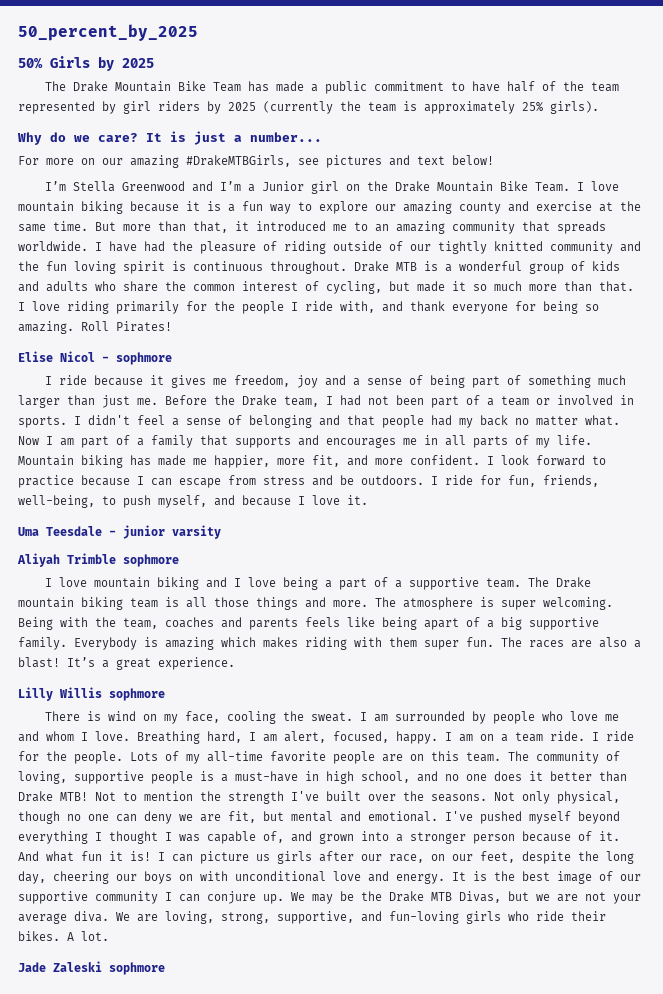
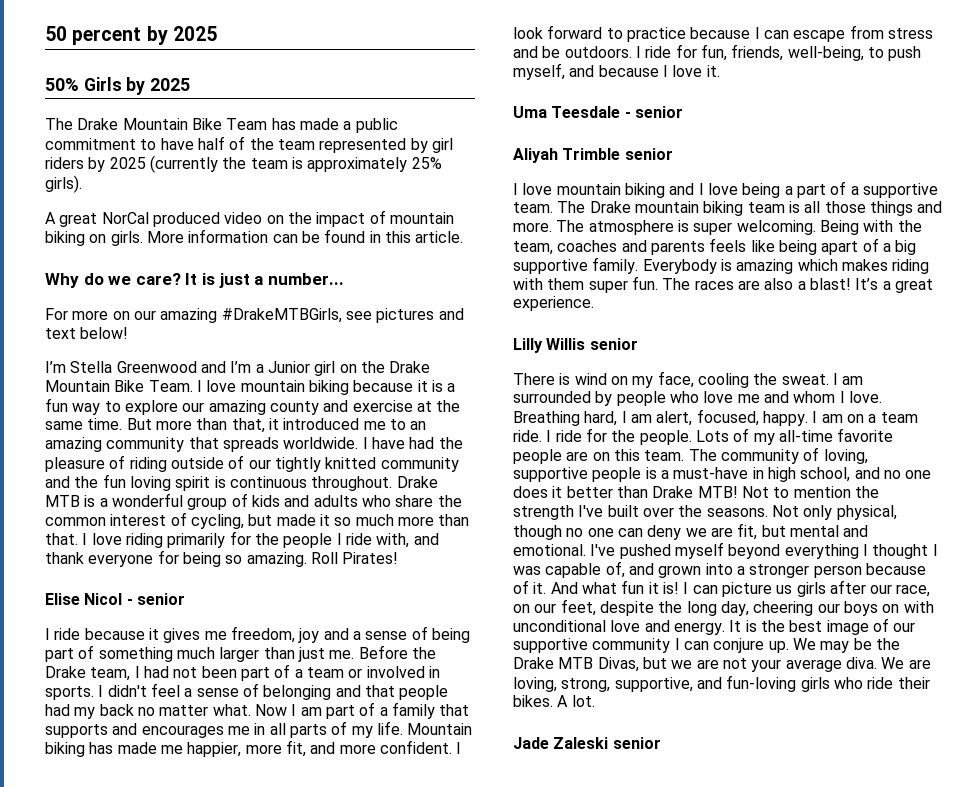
- 50_percent_by_2025
+ 50 percent by 2025
+ A great NorCal produced video on the impact of mountain biking on girls. More information can be found in this article.
- Elise Nicol - sophmore
+ Elise Nicol - senior
- Uma Teesdale - junior varsity
+ Uma Teesdale - senior
- Aliyah Trimble sophmore
+ Aliyah Trimble senior
- Lilly Willis sophmore
+ Lilly Willis senior
- Jade Zaleski sophmore
+ Jade Zaleski senior

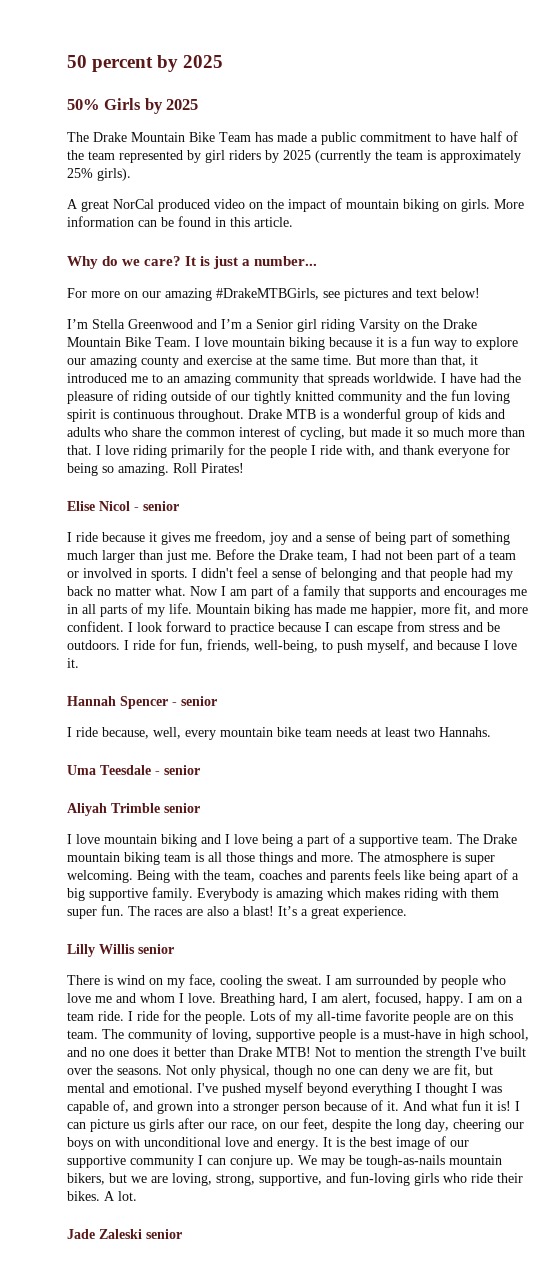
- I’m Stella Greenwood and I’m a Junior girl on the Drake Mountain Bike Team.
+ I’m Stella Greenwood and I’m a Senior girl riding Varsity on the Drake Mountain Bike Team.
+ Hannah Spencer - senior
+ I ride because, well, every mountain bike team needs at least two Hannahs.
- We may be the Drake MTB Divas, but we are not your average diva. We are loving, strong, supportive, and fun-loving girls who ride their bikes.
+ We may be tough-as-nails mountain bikers, but we are loving, strong, supportive, and fun-loving girls who ride their bikes.

